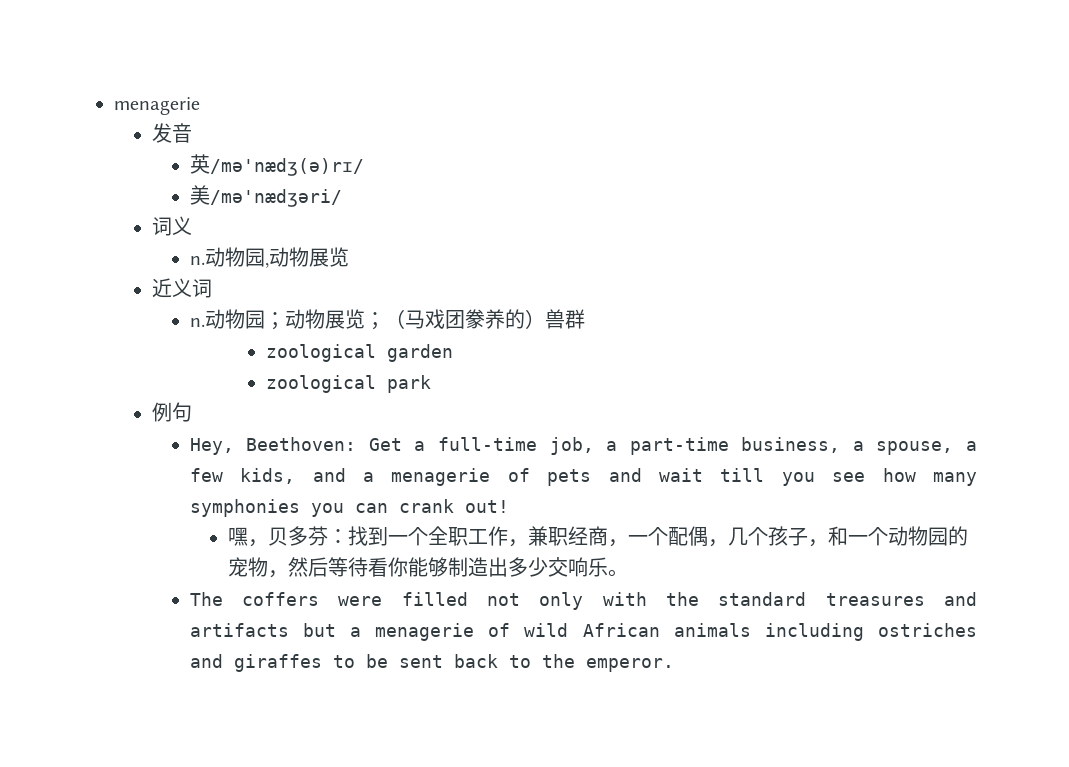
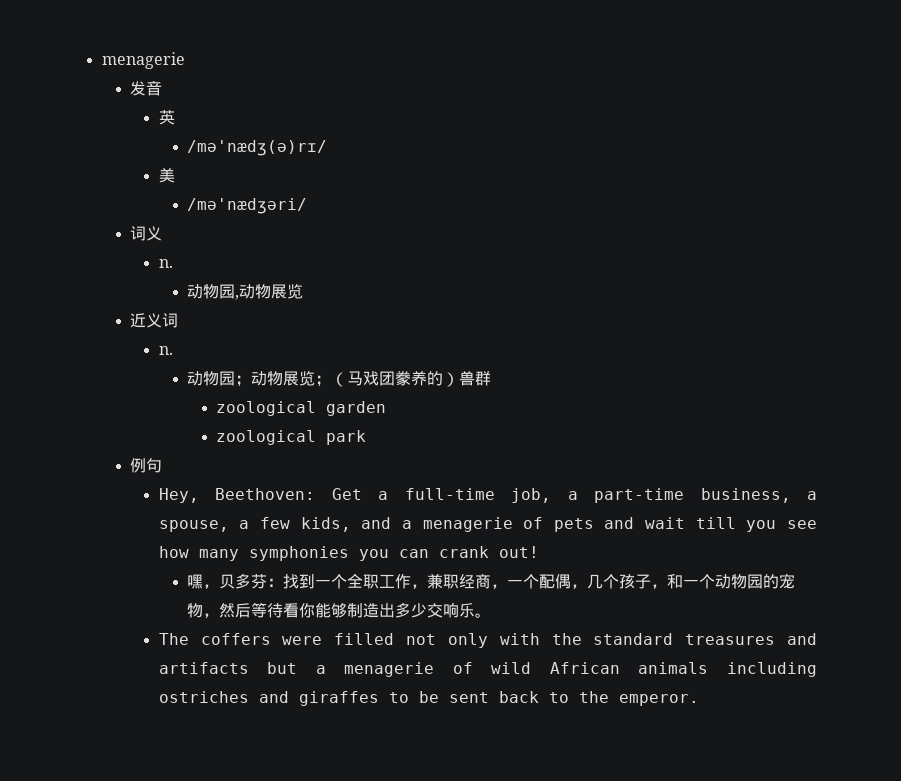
- 英/mə'nædʒ(ə)rɪ/
+ 英
+ /mə'nædʒ(ə)rɪ/
- 美/mə'nædʒəri/
+ 美
+ /mə'nædʒəri/
  词义
- n.动物园,动物展览
+ n.
+ 动物园,动物展览
  近义词
- n.动物园；动物展览；（马戏团豢养的）兽群
+ n.
+ 动物园；动物展览；（马戏团豢养的）兽群

